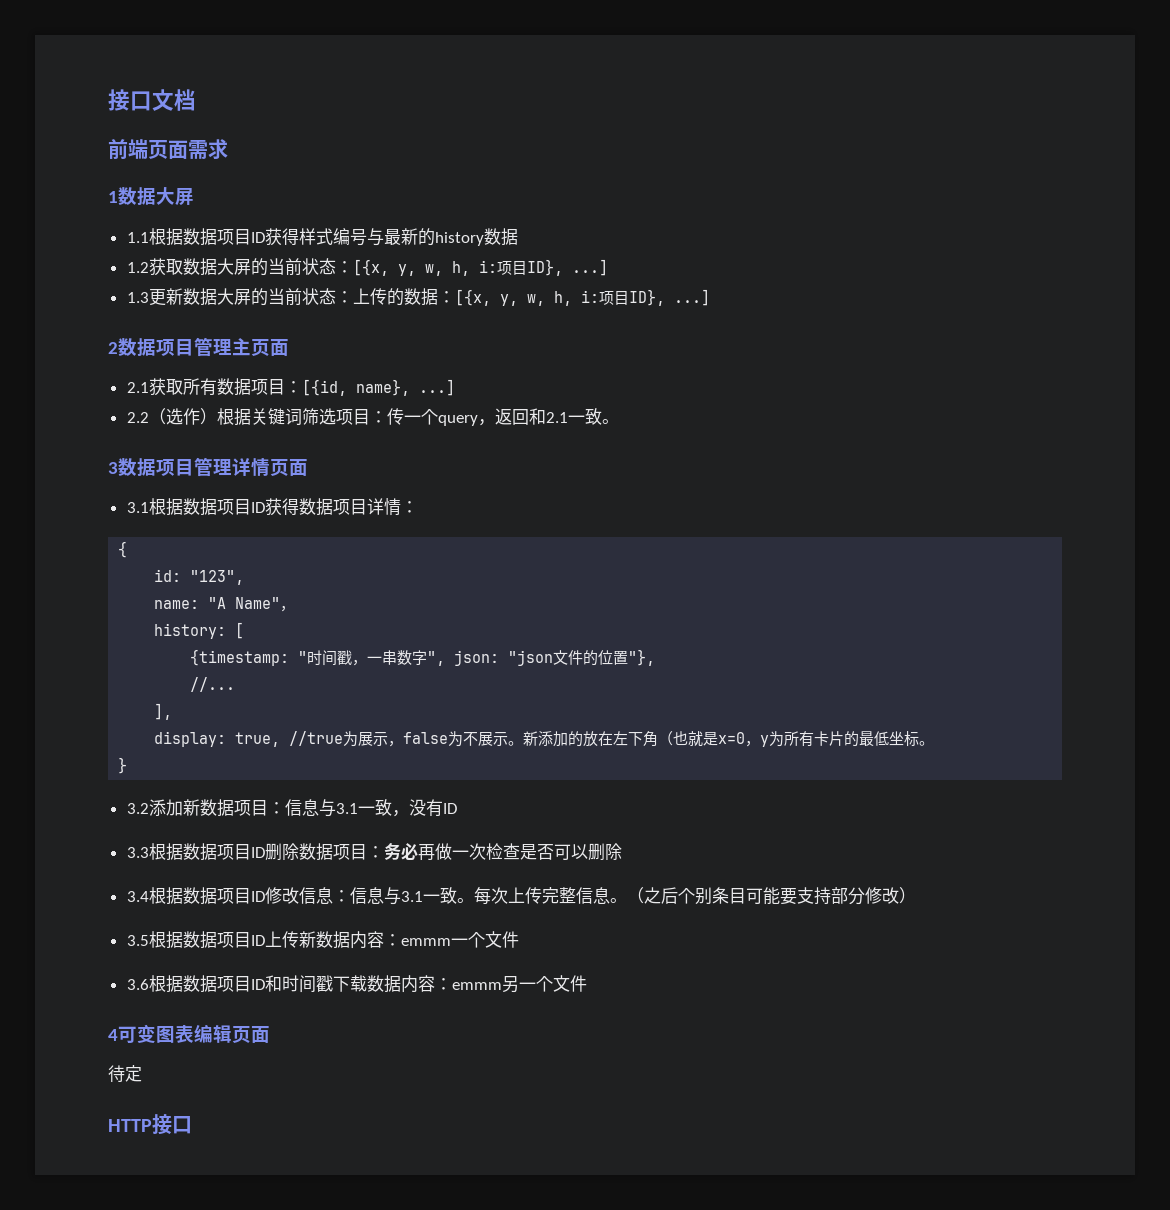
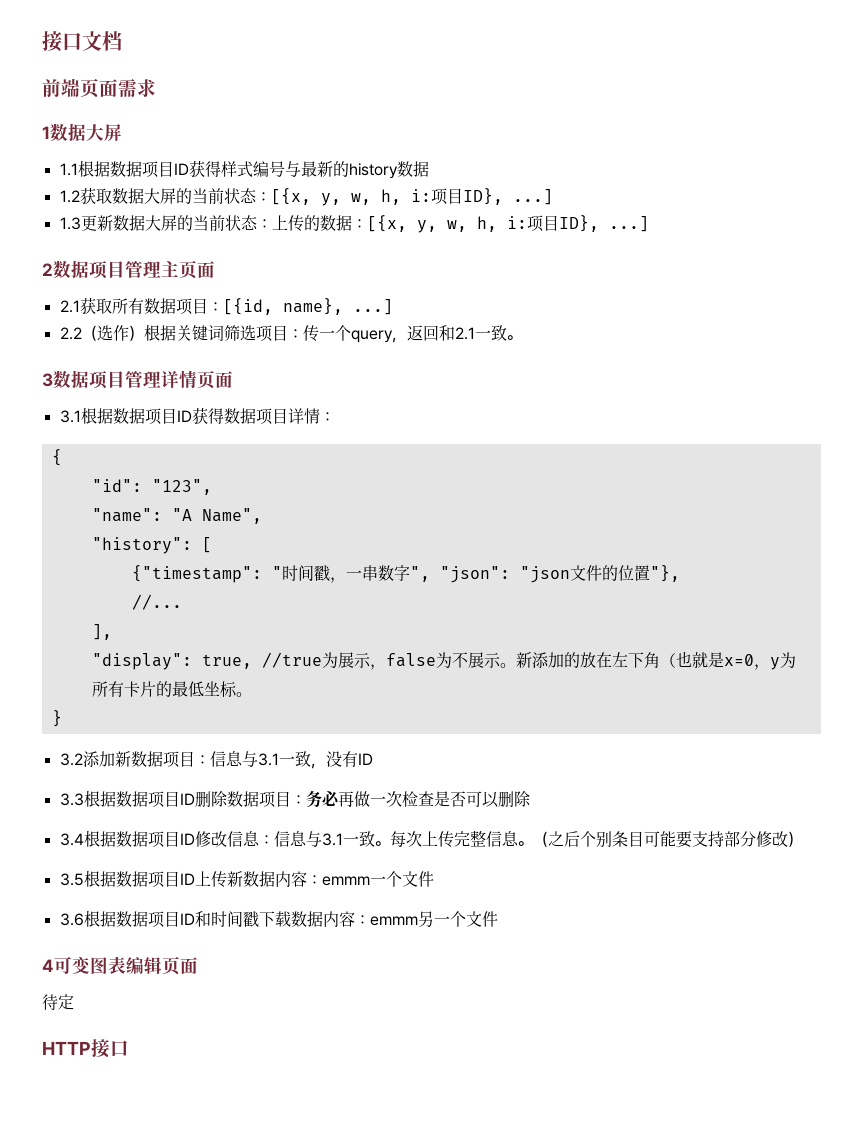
- id: "123",
+ "id": "123",
- name: "A Name"，
- history: [
+ "name": "A Name",
+ "history": [
- {timestamp: "时间戳，一串数字", json: "json文件的位置"},
+ {"timestamp": "时间戳，一串数字", "json": "json文件的位置"},
- display: true, //true为展示，false为不展示。
+ "display": true, //true为展示，false为不展示。

